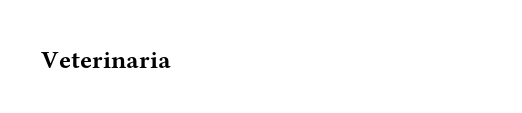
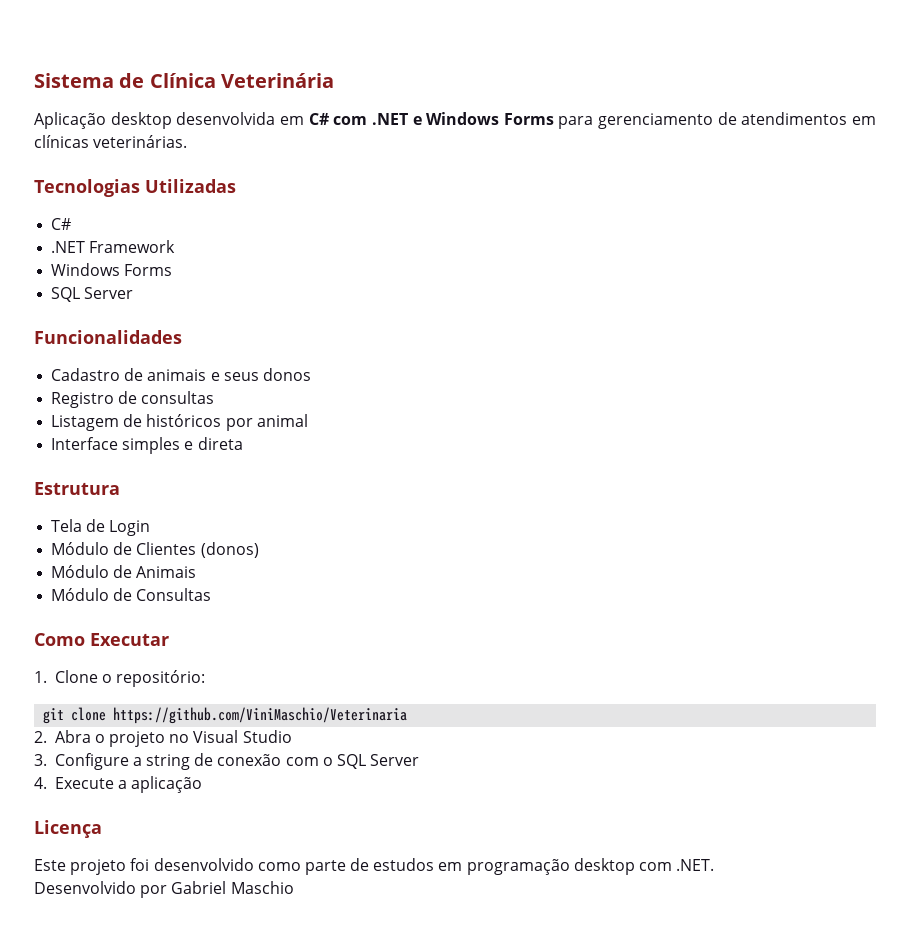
- Veterinaria
+ Sistema de Clínica Veterinária
+ Aplicação desktop desenvolvida em C# com .NET e Windows Forms para gerenciamento de atendimentos em clínicas veterinárias.
+ Tecnologias Utilizadas
+ C#
+ .NET Framework
+ Windows Forms
+ SQL Server
+ Funcionalidades
+ Cadastro de animais e seus donos
+ Registro de consultas
+ Listagem de históricos por animal
+ Interface simples e direta
+ Estrutura
+ Tela de Login
+ Módulo de Clientes (donos)
+ Módulo de Animais
+ Módulo de Consultas
+ Como Executar
+ 1. Clone o repositório:
+ git clone https://github.com/ViniMaschio/Veterinaria
+ 2. Abra o projeto no Visual Studio
+ 3. Configure a string de conexão com o SQL Server
+ 4. Execute a aplicação
+ Licença
+ Este projeto foi desenvolvido como parte de estudos em programação desktop com .NET.
+ Desenvolvido por Gabriel Maschio

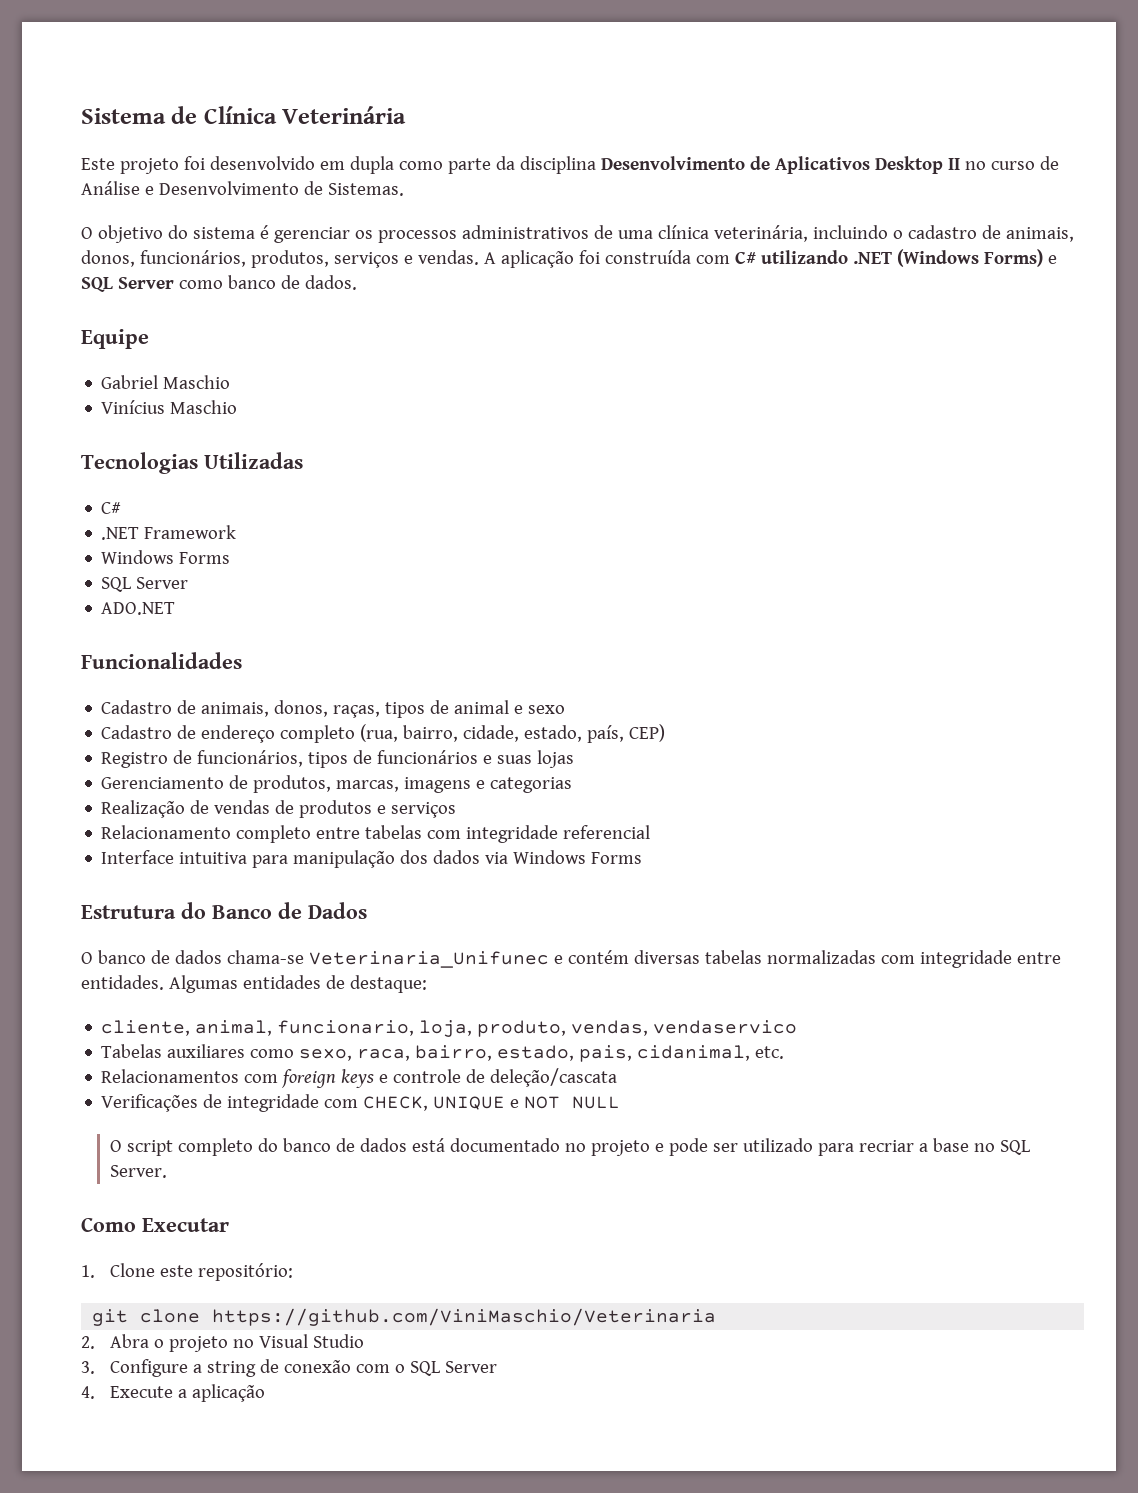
- Aplicação desktop desenvolvida em C# com .NET e Windows Forms para gerenciamento de atendimentos em clínicas veterinárias.
+ Este projeto foi desenvolvido em dupla como parte da disciplina Desenvolvimento de Aplicativos Desktop II no curso de Análise e Desenvolvimento de Sistemas.
+ O objetivo do sistema é gerenciar os processos administrativos de uma clínica veterinária, incluindo o cadastro de animais, donos, funcionários, produtos, serviços e vendas. A aplicação foi construída com C# utilizando .NET (Windows Forms) e SQL Server como banco de dados.
+ Equipe
+ Gabriel Maschio
+ Vinícius Maschio
+ ADO.NET
- Cadastro de animais e seus donos
- Registro de consultas
- Listagem de históricos por animal
- Interface simples e direta
- Estrutura
- Tela de Login
- Módulo de Clientes (donos)
- Módulo de Animais
- Módulo de Consultas
+ Cadastro de animais, donos, raças, tipos de animal e sexo
+ Cadastro de endereço completo (rua, bairro, cidade, estado, país, CEP)
+ Registro de funcionários, tipos de funcionários e suas lojas
+ Gerenciamento de produtos, marcas, imagens e categorias
+ Realização de vendas de produtos e serviços
+ Relacionamento completo entre tabelas com integridade referencial
+ Interface intuitiva para manipulação dos dados via Windows Forms
+ Estrutura do Banco de Dados
+ O banco de dados chama-se Veterinaria_Unifunec e contém diversas tabelas normalizadas com integridade entre entidades. Algumas entidades de destaque:
+ cliente, animal, funcionario, loja, produto, vendas, vendaservico
+ Tabelas auxiliares como sexo, raca, bairro, estado, pais, cidanimal, etc.
+ Relacionamentos com foreign keys e controle de deleção/cascata
+ Verificações de integridade com CHECK, UNIQUE e NOT NULL
+ O script completo do banco de dados está documentado no projeto e pode ser utilizado para recriar a base no SQL Server.
- 1. Clone o repositório:
+ 1. Clone este repositório:
- Licença
- Este projeto foi desenvolvido como parte de estudos em programação desktop com .NET.
- Desenvolvido por Gabriel Maschio

